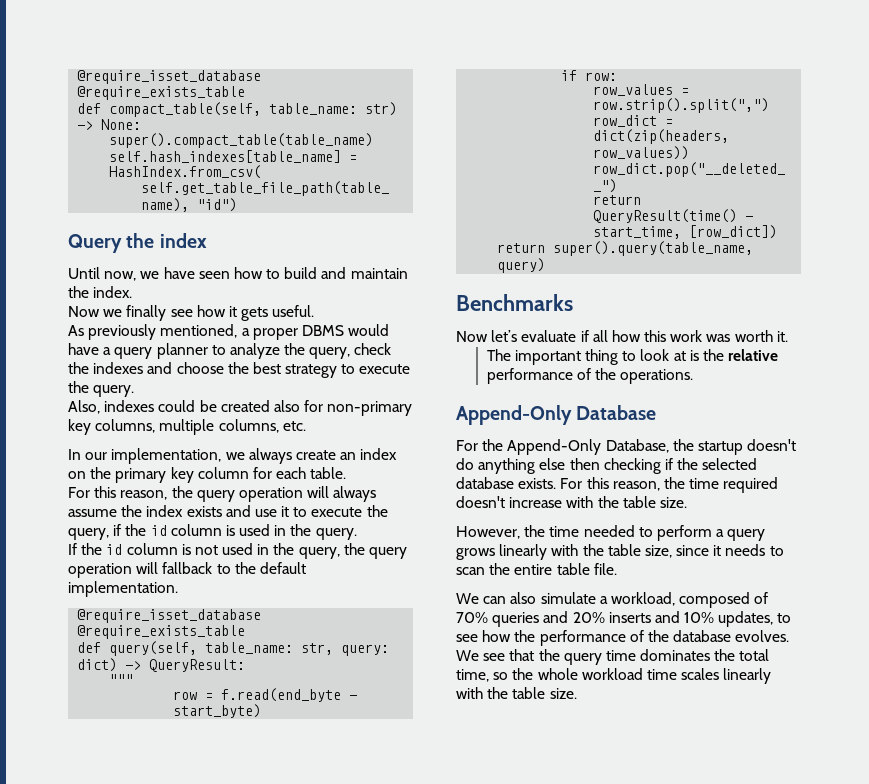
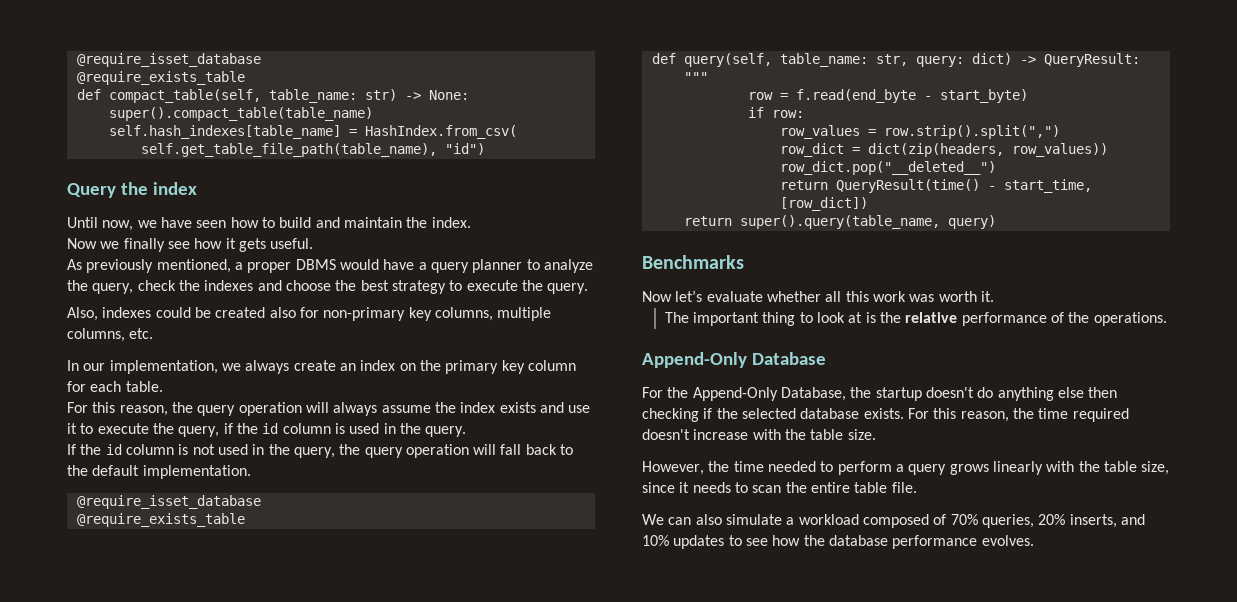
- If the id column is not used in the query, the query operation will fallback to the default implementation.
+ If the id column is not used in the query, the query operation will fall back to the default implementation.
- Now let’s evaluate if all how this work was worth it.
+ Now let’s evaluate whether all this work was worth it.
- We can also simulate a workload, composed of 70% queries and 20% inserts and 10% updates, to see how the performance of the database evolves. We see that the query time dominates the total time, so the whole workload time scales linearly with the table size.
+ We can also simulate a workload composed of 70% queries, 20% inserts, and 10% updates to see how the database performance evolves.

